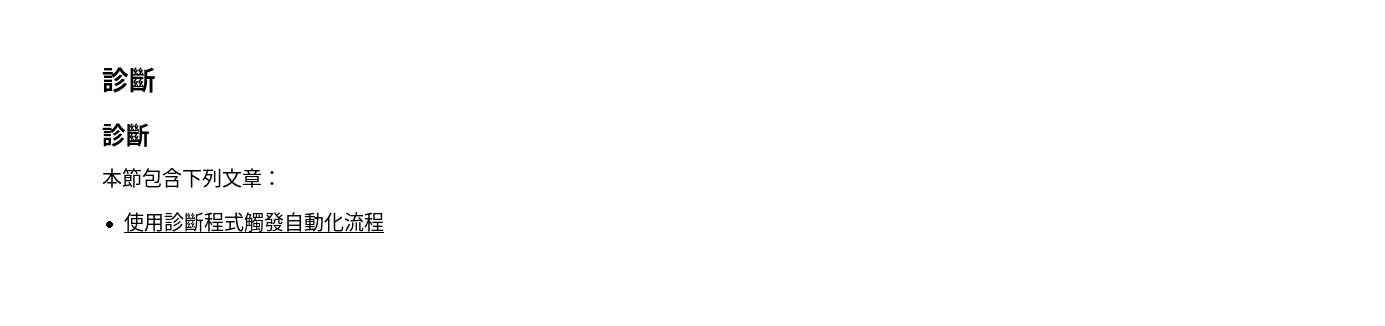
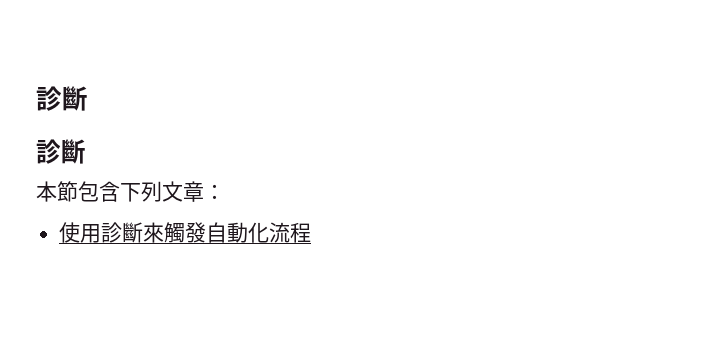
- 使用診斷程式觸發自動化流程
+ 使用診斷來觸發自動化流程

